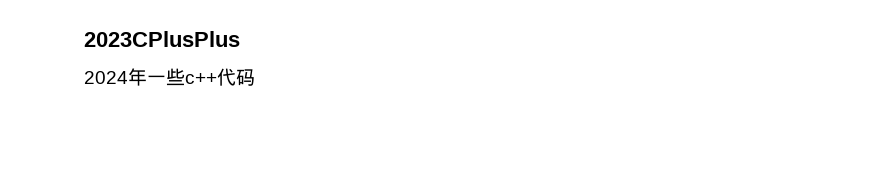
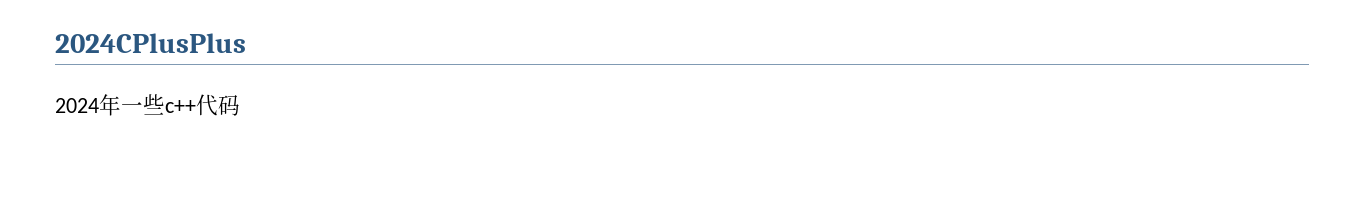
- 2023CPlusPlus
+ 2024CPlusPlus

